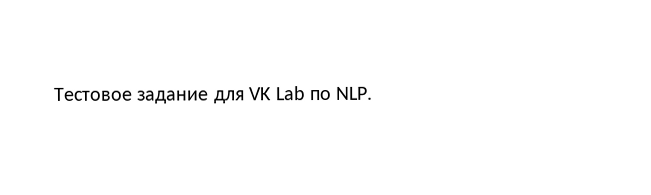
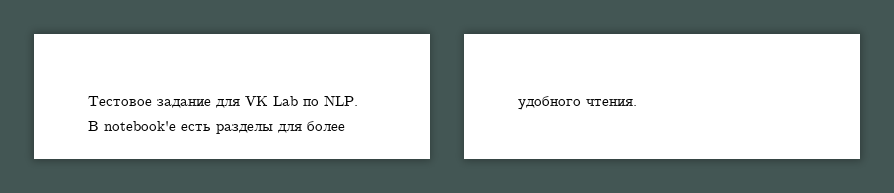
+ В notebook'е есть разделы для более удобного чтения.

